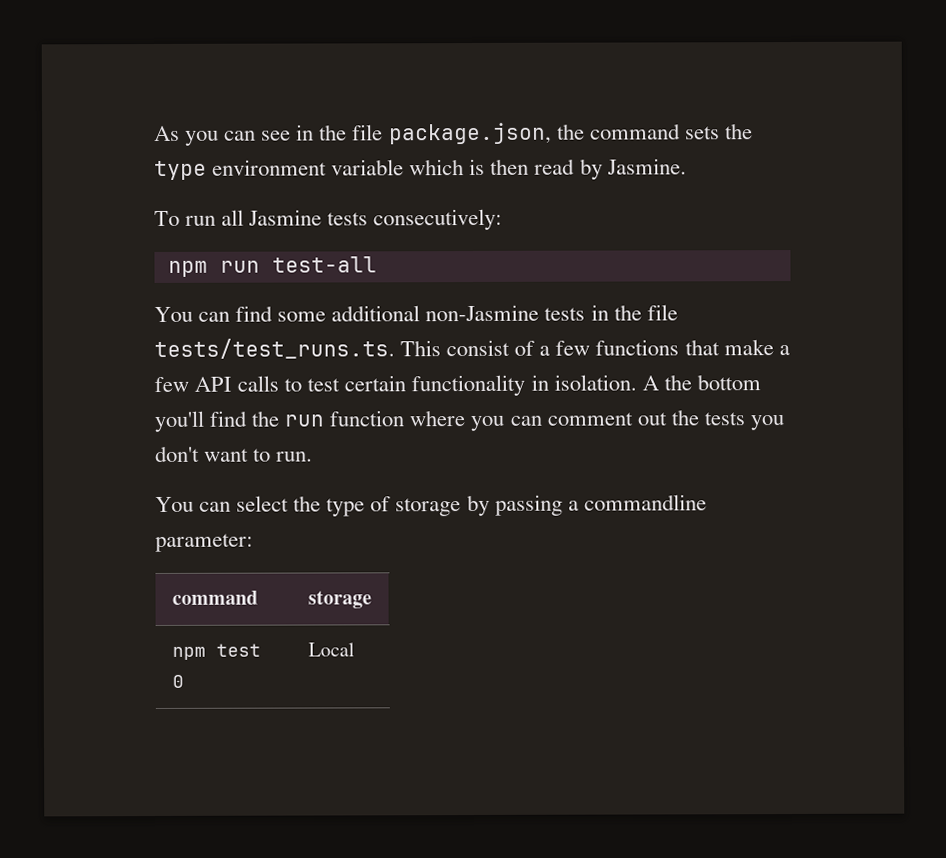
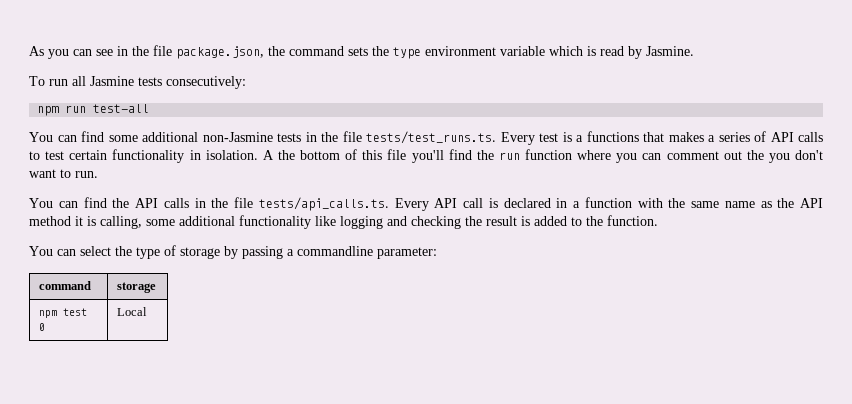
- As you can see in the file package.json, the command sets the type environment variable which is then read by Jasmine.
+ As you can see in the file package.json, the command sets the type environment variable which is read by Jasmine.
- You can find some additional non-Jasmine tests in the file tests/test_runs.ts. This consist of a few functions that make a few API calls to test certain functionality in isolation.
+ You can find some additional non-Jasmine tests in the file tests/test_runs.ts. Every test is a functions that makes a series of API calls to test certain functionality in isolation.
- A the bottom you'll find the run function where you can comment out the tests you don't want to run.
+ A the bottom of this file you'll find the run function where you can comment out the you don't want to run.
+ You can find the API calls in the file tests/api_calls.ts. Every API call is declared in a function with the same name as the API method it is calling, some additional functionality like logging and checking the result is added to the function.

